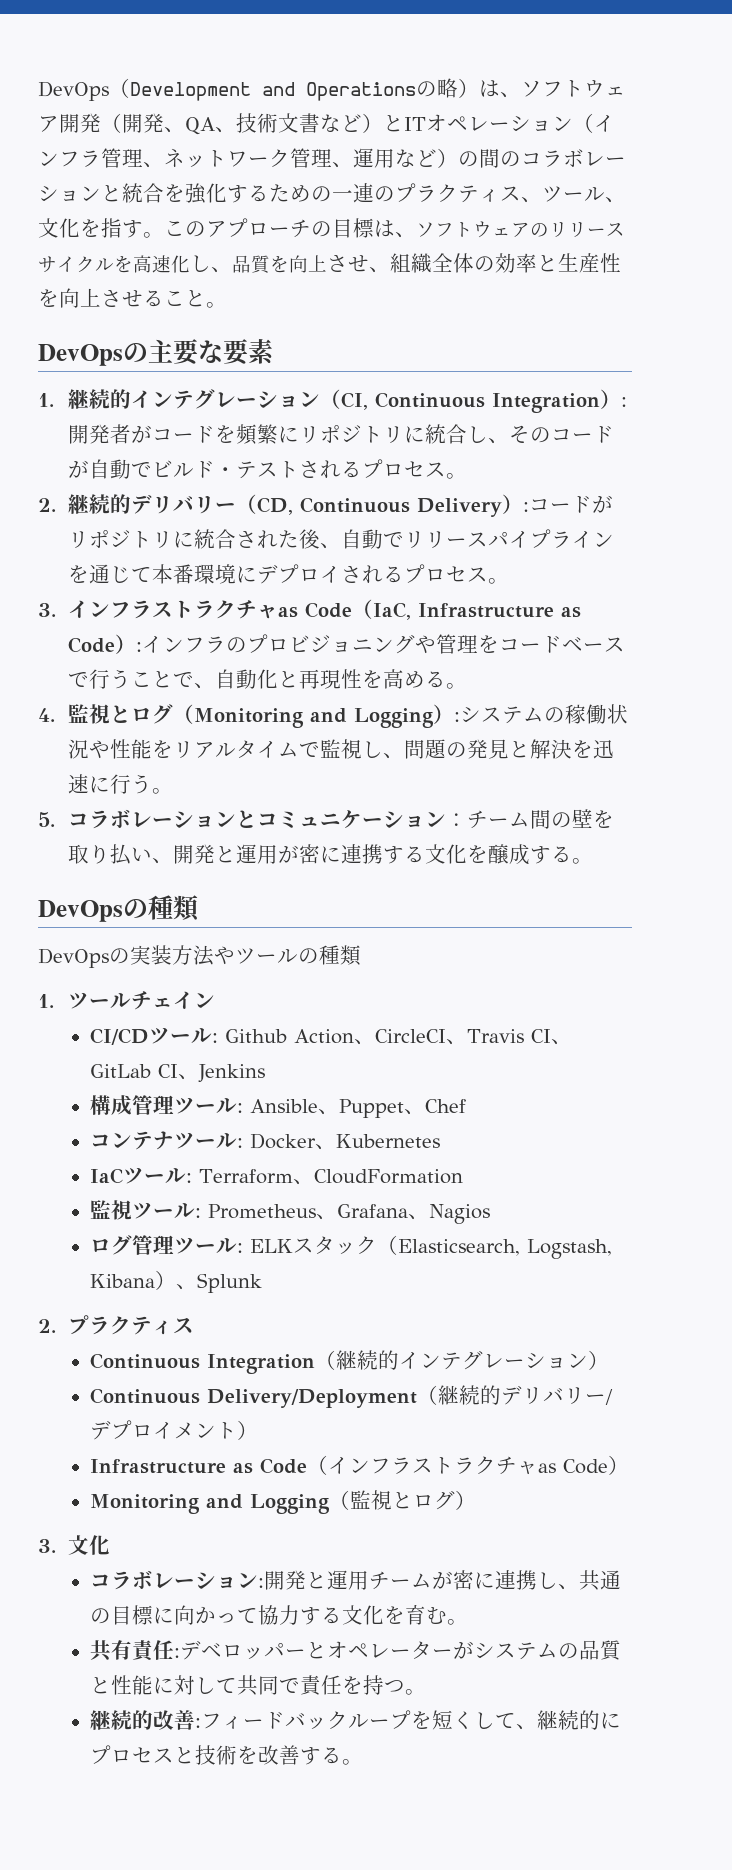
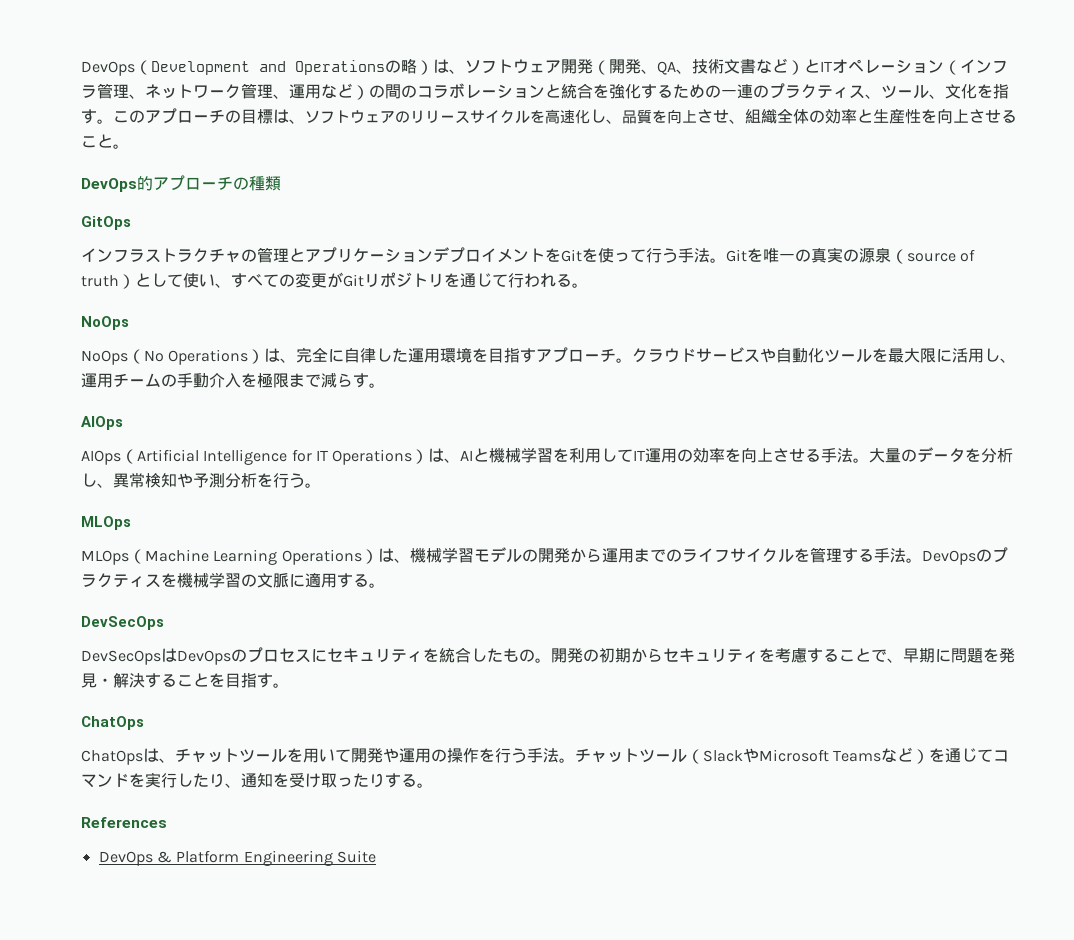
- DevOpsの主要な要素
- 1.継続的インテグレーション（CI, Continuous Integration）:開発者がコードを頻繁にリポジトリに統合し、そのコードが自動でビルド・テストされるプロセス。
- 2.継続的デリバリー（CD, Continuous Delivery）:コードがリポジトリに統合された後、自動でリリースパイプラインを通じて本番環境にデプロイされるプロセス。
- 3.インフラストラクチャas Code（IaC, Infrastructure as Code）:インフラのプロビジョニングや管理をコードベースで行うことで、自動化と再現性を高める。
- 4.監視とログ（Monitoring and Logging）:システムの稼働状況や性能をリアルタイムで監視し、問題の発見と解決を迅速に行う。
- 5.コラボレーションとコミュニケーション：チーム間の壁を取り払い、開発と運用が密に連携する文化を醸成する。
- DevOpsの種類
- DevOpsの実装方法やツールの種類
- 1.ツールチェイン
- CI/CDツール: Github Action、CircleCI、Travis CI、GitLab CI、Jenkins
- 構成管理ツール: Ansible、Puppet、Chef
- コンテナツール: Docker、Kubernetes
- IaCツール: Terraform、CloudFormation
- 監視ツール: Prometheus、Grafana、Nagios
- ログ管理ツール: ELKスタック（Elasticsearch, Logstash, Kibana）、Splunk
- 2.プラクティス
- Continuous Integration（継続的インテグレーション）
- Continuous Delivery/Deployment（継続的デリバリー/デプロイメント）
- Infrastructure as Code（インフラストラクチャas Code）
- Monitoring and Logging（監視とログ）
- 3.文化
- コラボレーション:開発と運用チームが密に連携し、共通の目標に向かって協力する文化を育む。
- 共有責任:デベロッパーとオペレーターがシステムの品質と性能に対して共同で責任を持つ。
- 継続的改善:フィードバックループを短くして、継続的にプロセスと技術を改善する。
+ DevOps的アプローチの種類
+ GitOps
+ インフラストラクチャの管理とアプリケーションデプロイメントをGitを使って行う手法。Gitを唯一の真実の源泉（source of truth）として使い、すべての変更がGitリポジトリを通じて行われる。
+ NoOps
+ NoOps（No Operations）は、完全に自律した運用環境を目指すアプローチ。クラウドサービスや自動化ツールを最大限に活用し、運用チームの手動介入を極限まで減らす。
+ AIOps
+ AIOps（Artificial Intelligence for IT Operations）は、AIと機械学習を利用してIT運用の効率を向上させる手法。大量のデータを分析し、異常検知や予測分析を行う。
+ MLOps
+ MLOps（Machine Learning Operations）は、機械学習モデルの開発から運用までのライフサイクルを管理する手法。DevOpsのプラクティスを機械学習の文脈に適用する。
+ DevSecOps
+ DevSecOpsはDevOpsのプロセスにセキュリティを統合したもの。開発の初期からセキュリティを考慮することで、早期に問題を発見・解決することを目指す。
+ ChatOps
+ ChatOpsは、チャットツールを用いて開発や運用の操作を行う手法。チャットツール（SlackやMicrosoft Teamsなど）を通じてコマンドを実行したり、通知を受け取ったりする。
+ References
+ DevOps & Platform Engineering Suite

